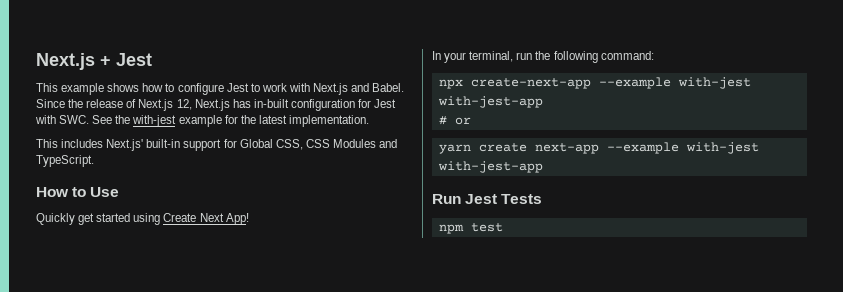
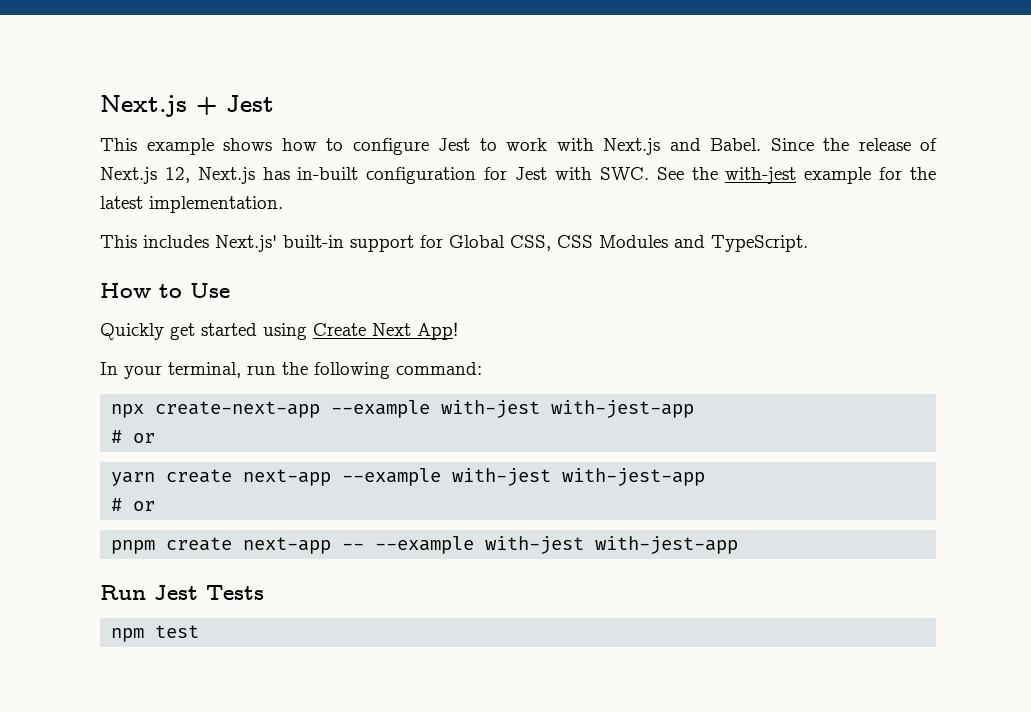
  yarn create next-app --example with-jest with-jest-app
+ # or
+ pnpm create next-app -- --example with-jest with-jest-app

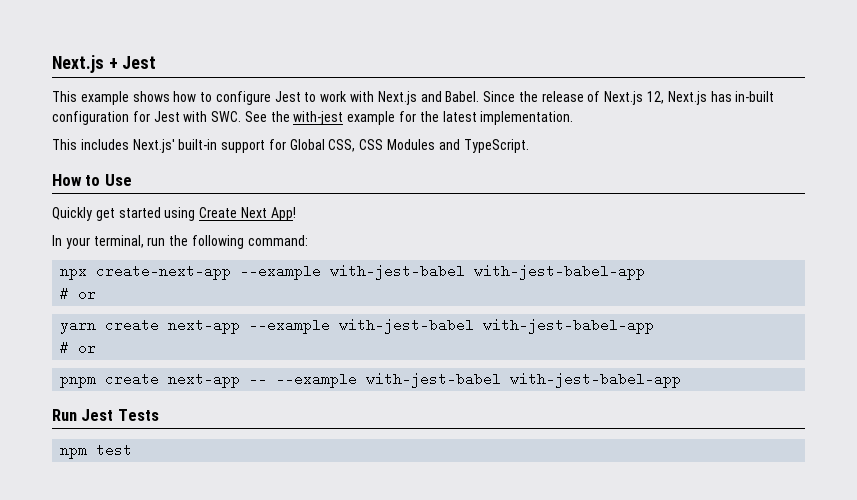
- npx create-next-app --example with-jest with-jest-app
+ npx create-next-app --example with-jest-babel with-jest-babel-app
- yarn create next-app --example with-jest with-jest-app
+ yarn create next-app --example with-jest-babel with-jest-babel-app
- pnpm create next-app -- --example with-jest with-jest-app
+ pnpm create next-app -- --example with-jest-babel with-jest-babel-app

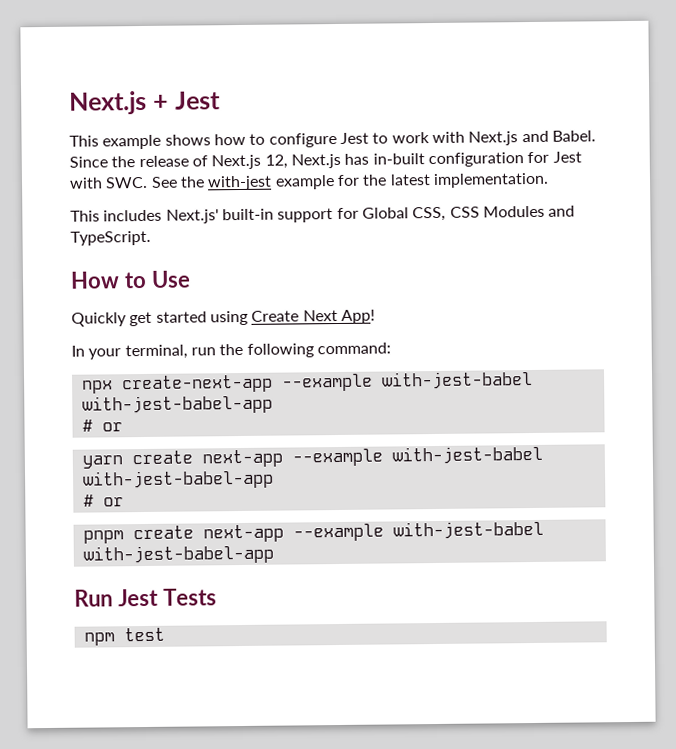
- pnpm create next-app -- --example with-jest-babel with-jest-babel-app
+ pnpm create next-app --example with-jest-babel with-jest-babel-app

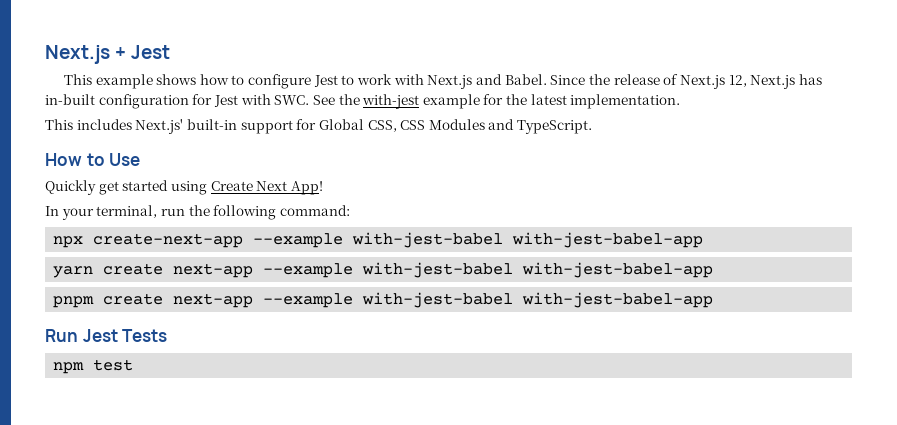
  npx create-next-app --example with-jest-babel with-jest-babel-app
- # or
  yarn create next-app --example with-jest-babel with-jest-babel-app
- # or

